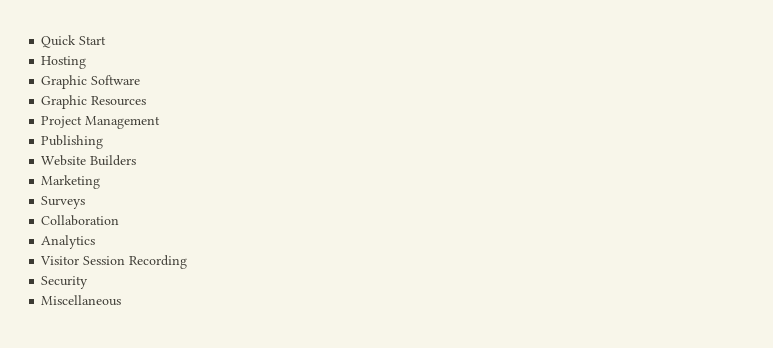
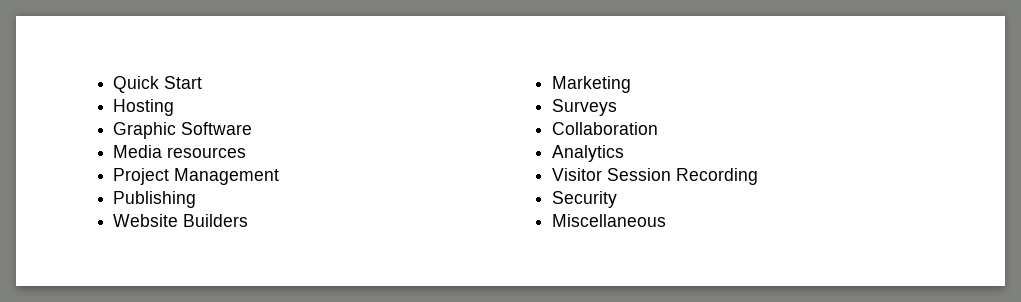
- Graphic Resources
+ Media resources

